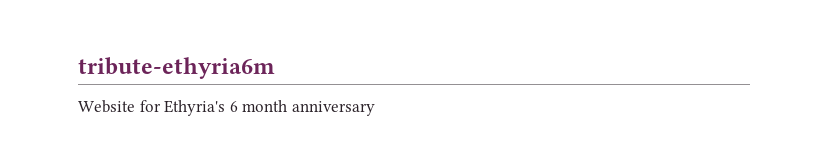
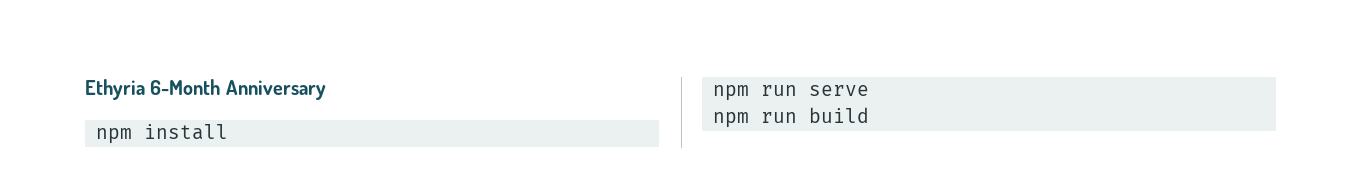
- tribute-ethyria6m
- Website for Ethyria's 6 month anniversary
+ Ethyria 6-Month Anniversary
+ npm install
+ npm run serve
+ npm run build

